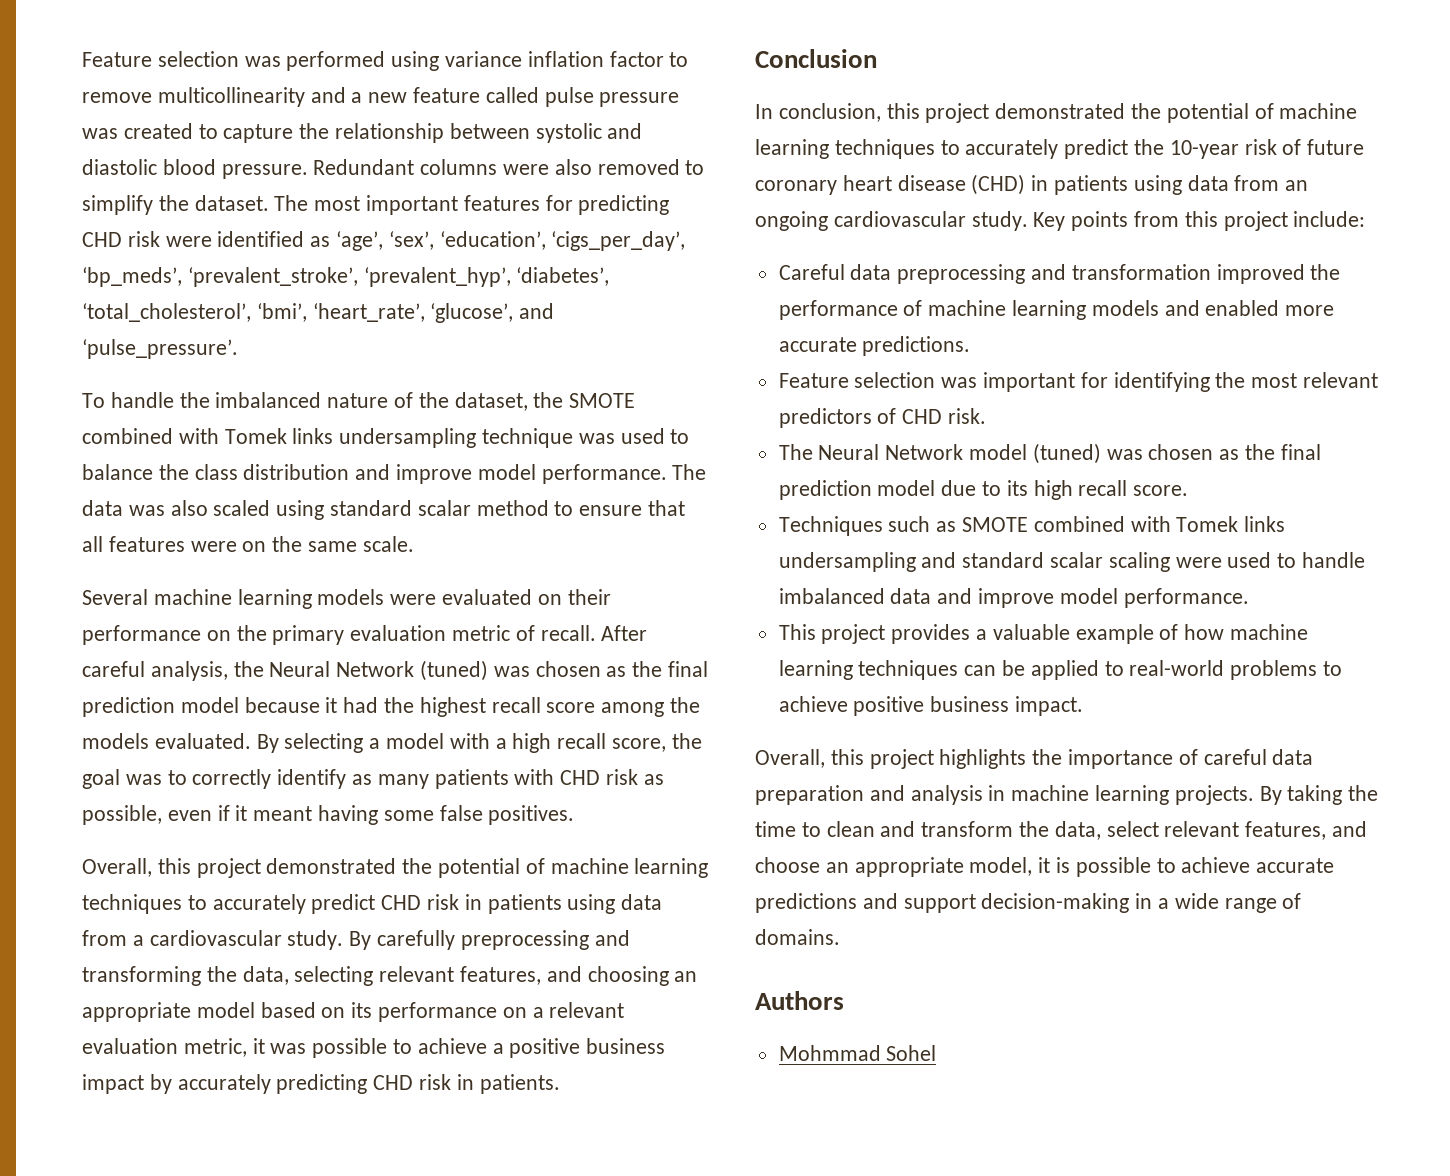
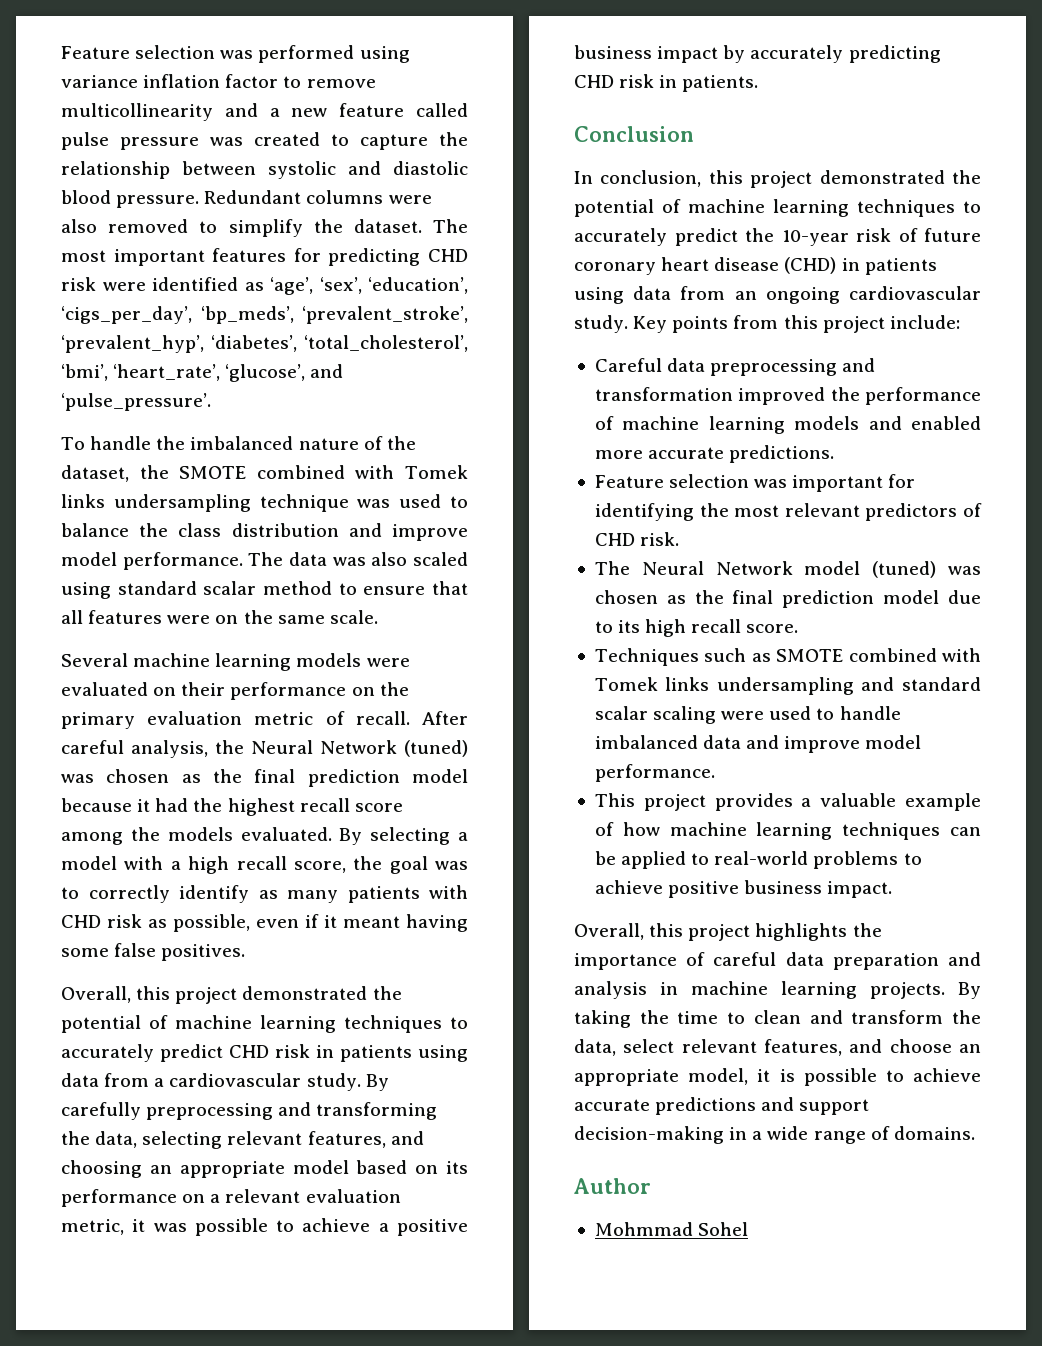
- Authors
+ Author

